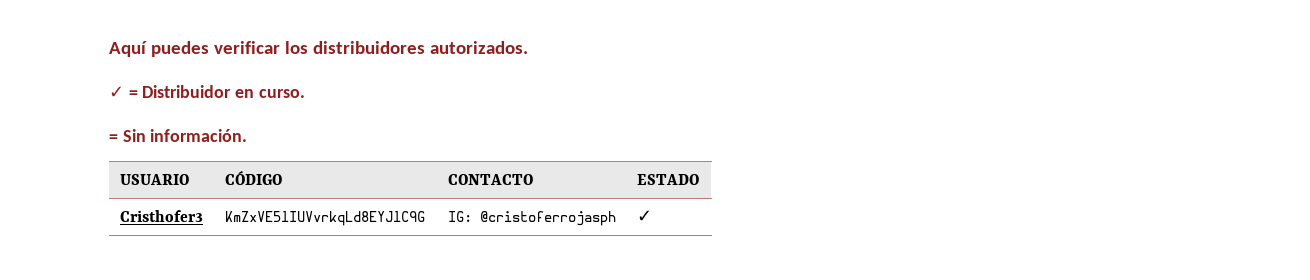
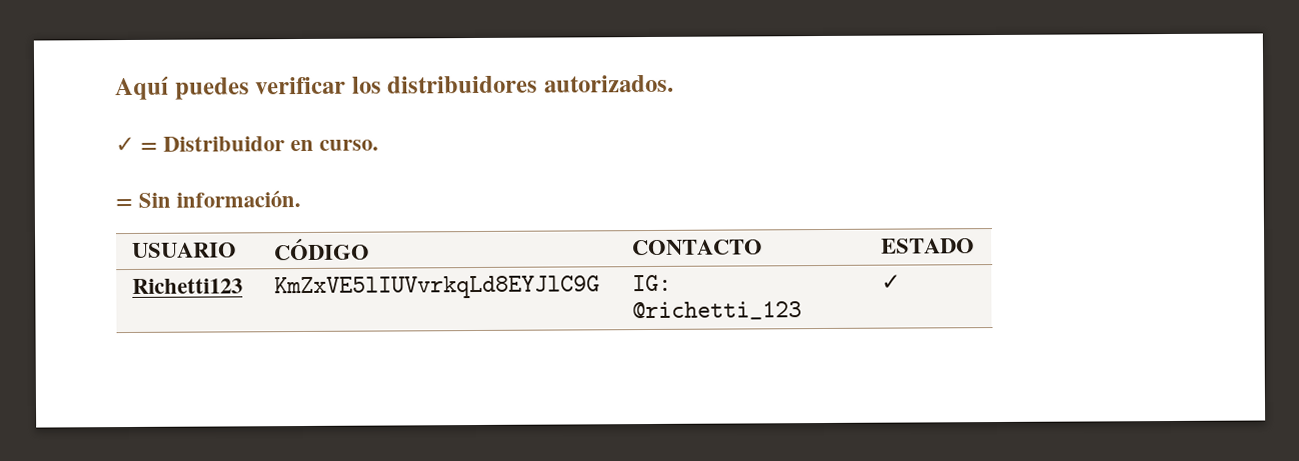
- Cristhofer3 | KmZxVE5lIUVvrkqLd8EYJlC9G | IG: @cristoferrojasph | ✓
+ Richetti123 | KmZxVE5lIUVvrkqLd8EYJlC9G | IG: @richetti_123 | ✓

